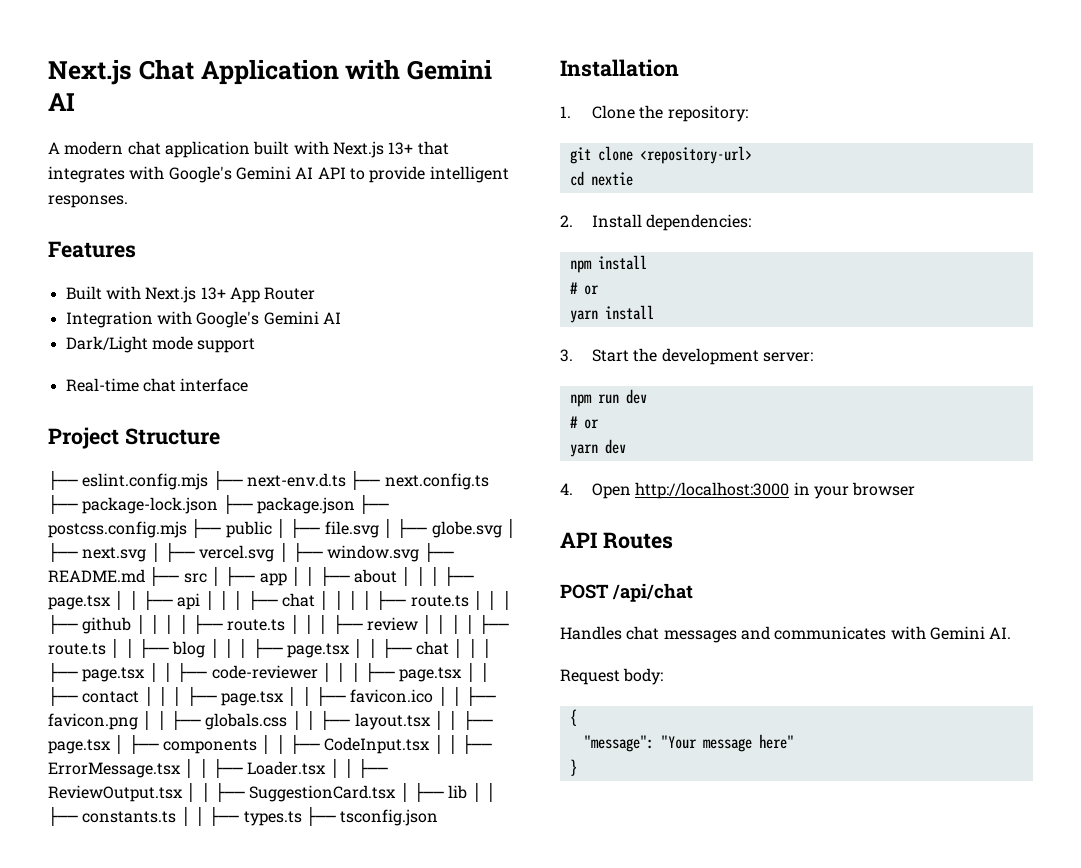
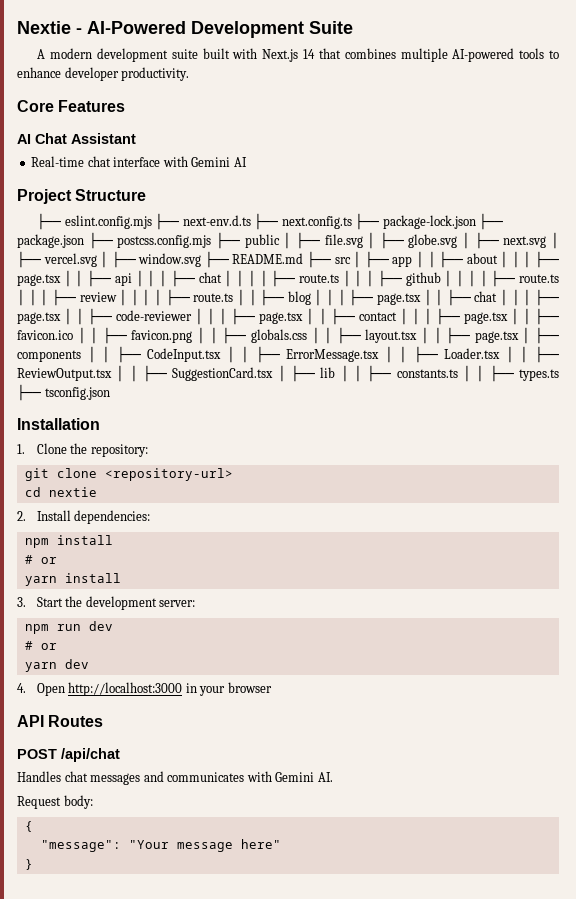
- Next.js Chat Application with Gemini AI
+ Nextie - AI-Powered Development Suite
- A modern chat application built with Next.js 13+ that integrates with Google's Gemini AI API to provide intelligent responses.
- Features
- Built with Next.js 13+ App Router
- Integration with Google's Gemini AI
- Dark/Light mode support
+ A modern development suite built with Next.js 14 that combines multiple AI-powered tools to enhance developer productivity.
+ Core Features
+ AI Chat Assistant
- Real-time chat interface
+ Real-time chat interface with Gemini AI

